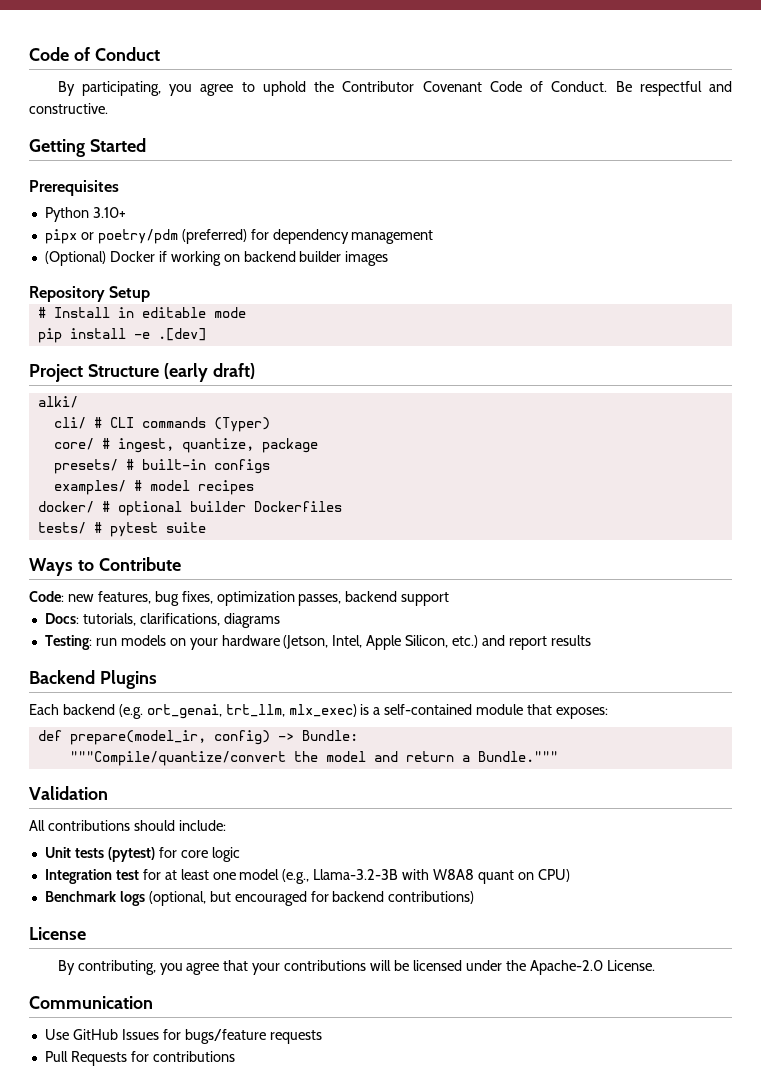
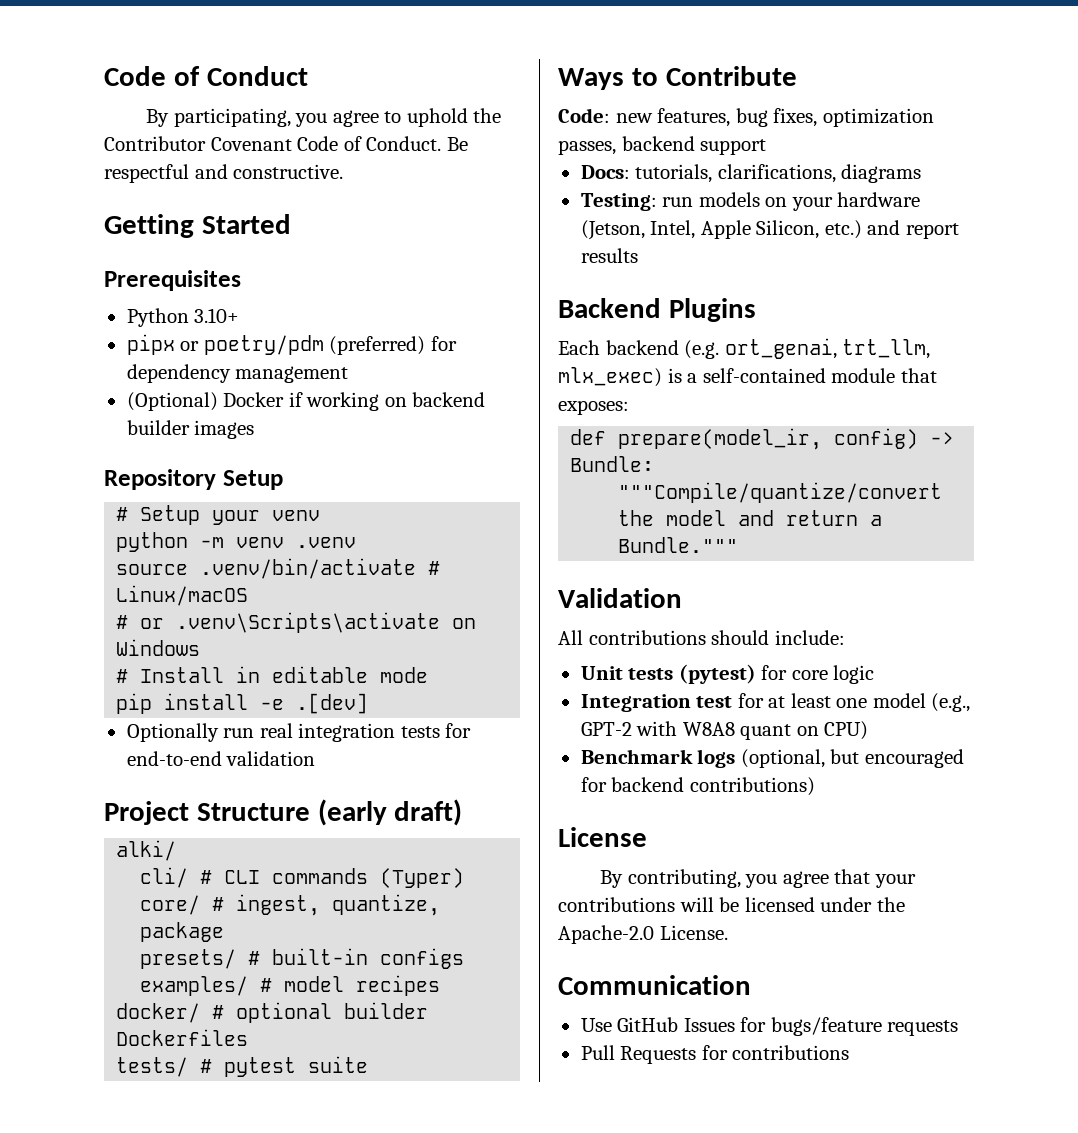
+ # Setup your venv
+ python -m venv .venv
+ source .venv/bin/activate # Linux/macOS
+ # or .venv\Scripts\activate on Windows
+ Optionally run real integration tests for end-to-end validation
- Integration test for at least one model (e.g., Llama-3.2-3B with W8A8 quant on CPU)
+ Integration test for at least one model (e.g., GPT-2 with W8A8 quant on CPU)

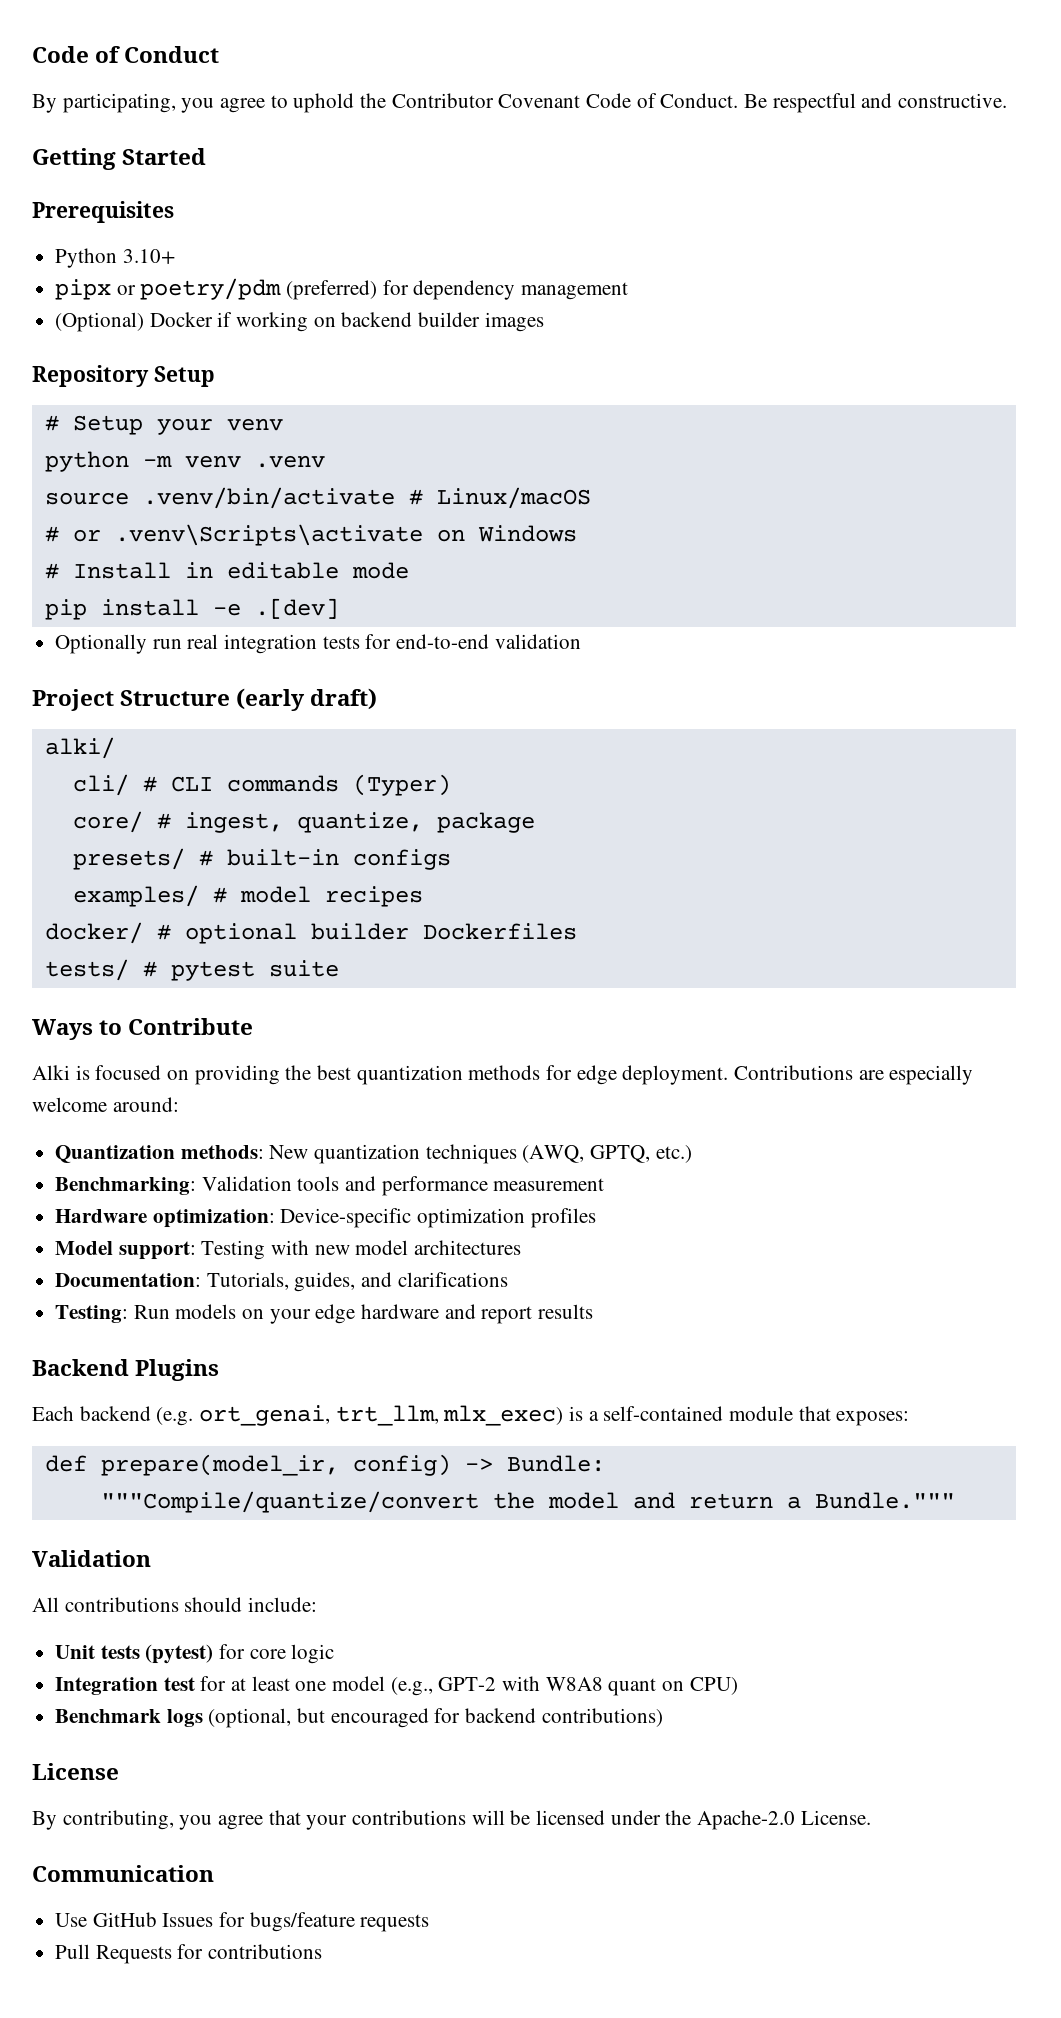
- Code: new features, bug fixes, optimization passes, backend support
- Docs: tutorials, clarifications, diagrams
+ Alki is focused on providing the best quantization methods for edge deployment. Contributions are especially welcome around:
+ Quantization methods: New quantization techniques (AWQ, GPTQ, etc.)
+ Benchmarking: Validation tools and performance measurement
+ Hardware optimization: Device-specific optimization profiles
+ Model support: Testing with new model architectures
+ Documentation: Tutorials, guides, and clarifications
- Testing: run models on your hardware (Jetson, Intel, Apple Silicon, etc.) and report results
+ Testing: Run models on your edge hardware and report results

